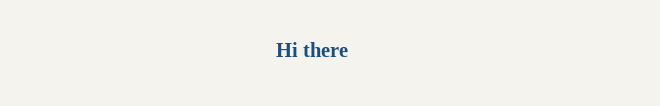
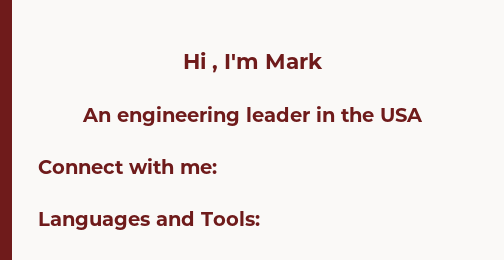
- Hi there
+ Hi , I'm Mark
+ An engineering leader in the USA
+ Connect with me:
+ Languages and Tools:

